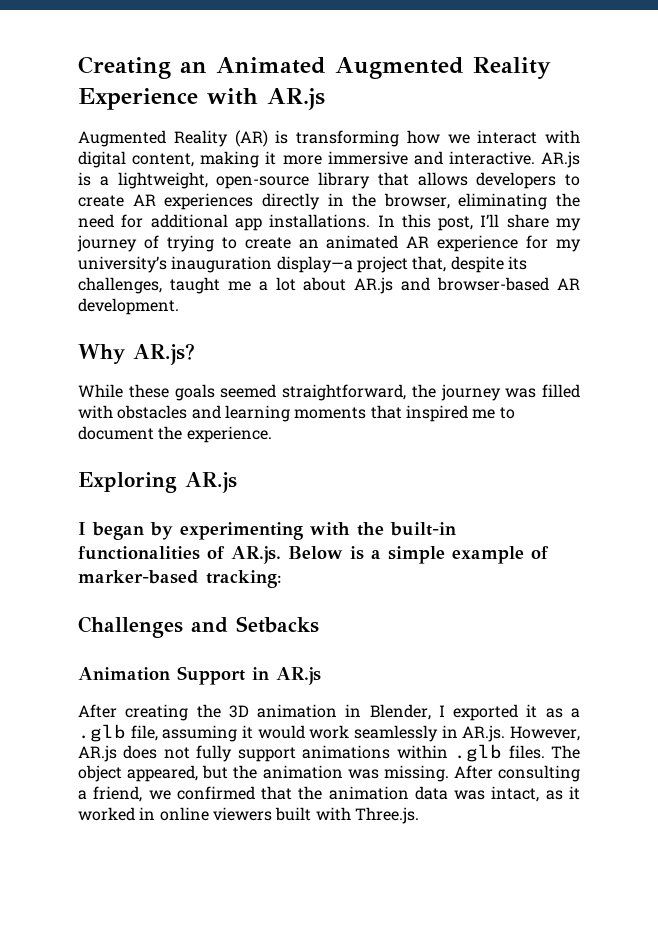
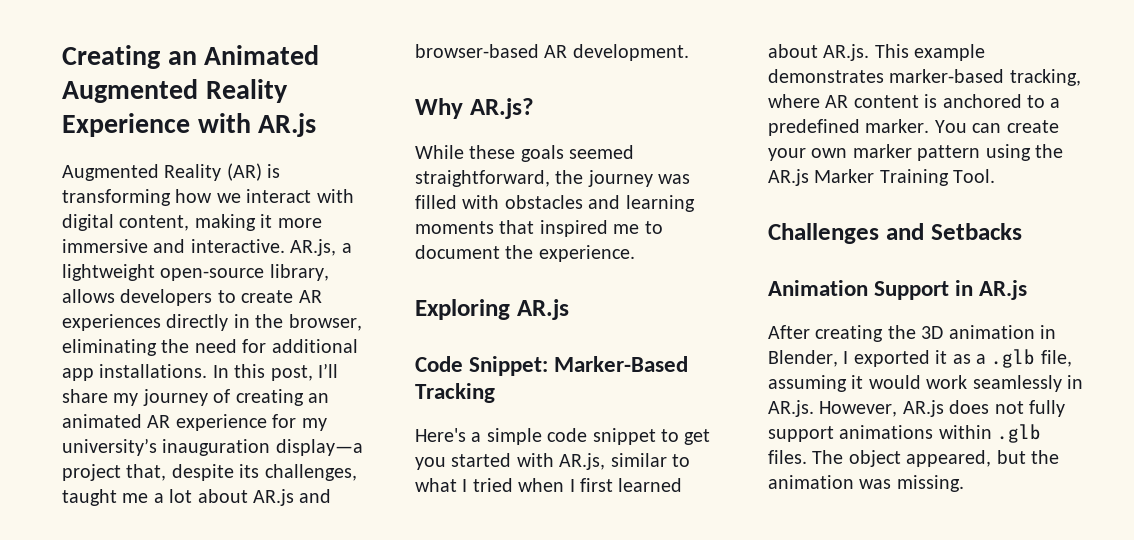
- AR.js is a lightweight, open-source library that allows developers to create AR experiences directly in the browser, eliminating the need for additional app installations.
+ AR.js, a lightweight open-source library, allows developers to create AR experiences directly in the browser, eliminating the need for additional app installations.
- In this post, I’ll share my journey of trying to create an animated AR experience for my university’s inauguration display—a project that, despite its challenges, taught me a lot about AR.js and browser-based AR development.
+ In this post, I’ll share my journey of creating an animated AR experience for my university’s inauguration display—a project that, despite its challenges, taught me a lot about AR.js and browser-based AR development.
- I began by experimenting with the built-in functionalities of AR.js. Below is a simple example of marker-based tracking:
+ Code Snippet: Marker-Based Tracking
+ Here's a simple code snippet to get you started with AR.js, similar to what I tried when I first learned about AR.js. This example demonstrates marker-based tracking, where AR content is anchored to a predefined marker. You can create your own marker pattern using the AR.js Marker Training Tool.
- After consulting a friend, we confirmed that the animation data was intact, as it worked in online viewers built with Three.js.

